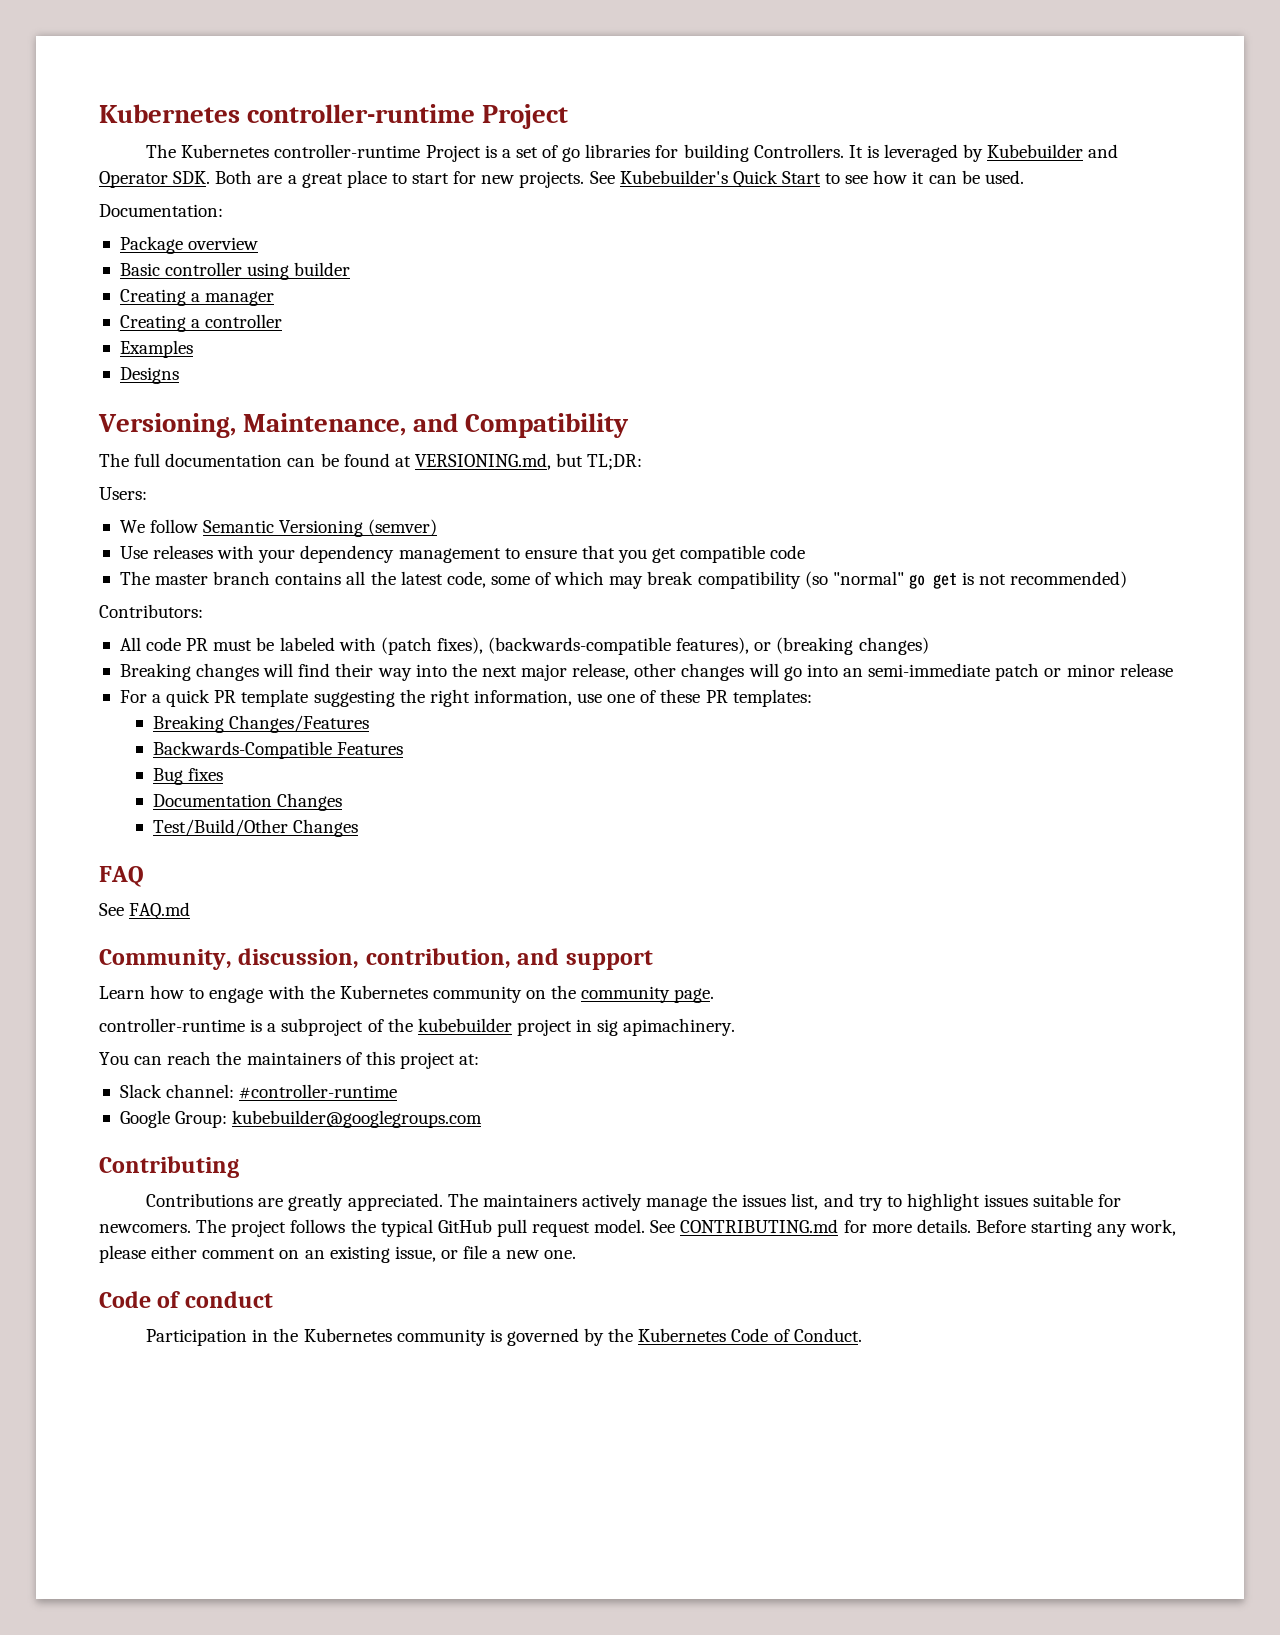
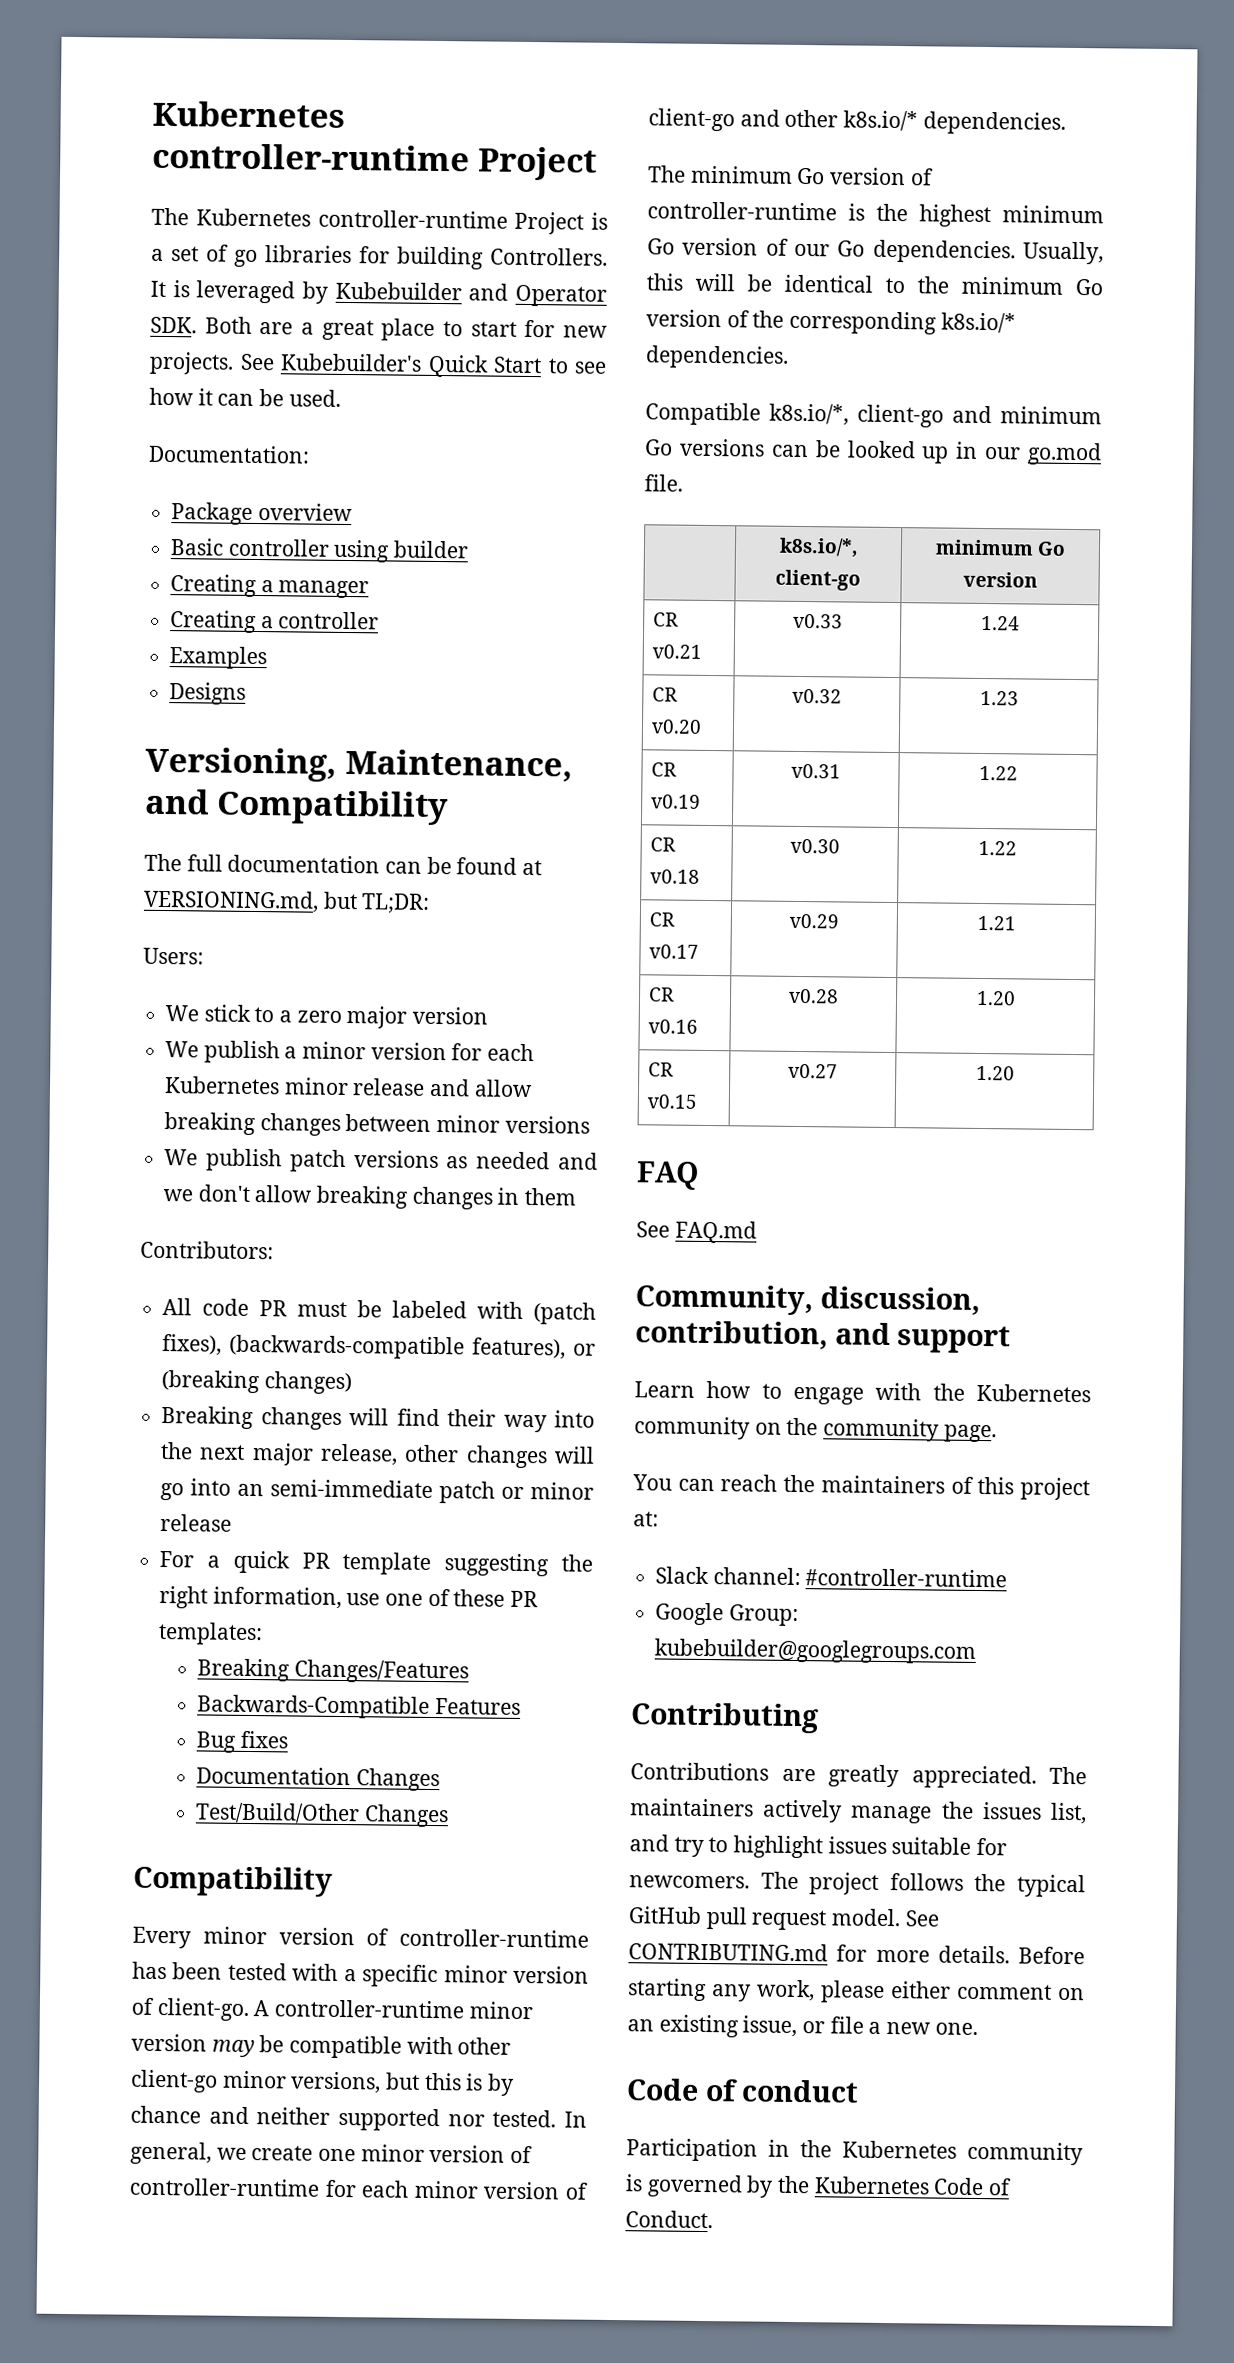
- We follow Semantic Versioning (semver)
- Use releases with your dependency management to ensure that you get compatible code
- The master branch contains all the latest code, some of which may break compatibility (so "normal" go get is not recommended)
+ We stick to a zero major version
+ We publish a minor version for each Kubernetes minor release and allow breaking changes between minor versions
+ We publish patch versions as needed and we don't allow breaking changes in them
  Test/Build/Other Changes
+ Compatibility
+ Every minor version of controller-runtime has been tested with a specific minor version of client-go. A controller-runtime minor version may be compatible with other client-go minor versions, but this is by chance and neither supported nor tested. In general, we create one minor version of controller-runtime for each minor version of client-go and other k8s.io/* dependencies.
+ The minimum Go version of controller-runtime is the highest minimum Go version of our Go dependencies. Usually, this will be identical to the minimum Go version of the corresponding k8s.io/* dependencies.
+ Compatible k8s.io/*, client-go and minimum Go versions can be looked up in our go.mod file.
+ | k8s.io/*, client-go | minimum Go version
+ CR v0.21 | v0.33 | 1.24
+ CR v0.20 | v0.32 | 1.23
+ CR v0.19 | v0.31 | 1.22
+ CR v0.18 | v0.30 | 1.22
+ CR v0.17 | v0.29 | 1.21
+ CR v0.16 | v0.28 | 1.20
+ CR v0.15 | v0.27 | 1.20
- controller-runtime is a subproject of the kubebuilder project in sig apimachinery.

